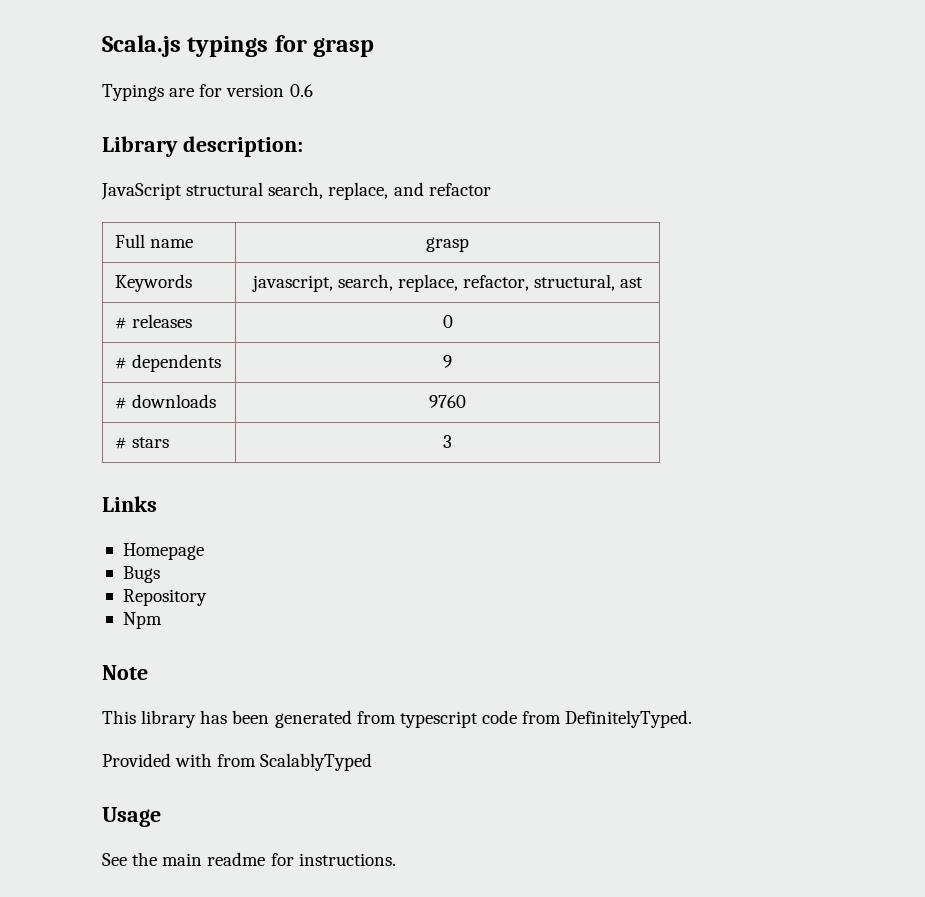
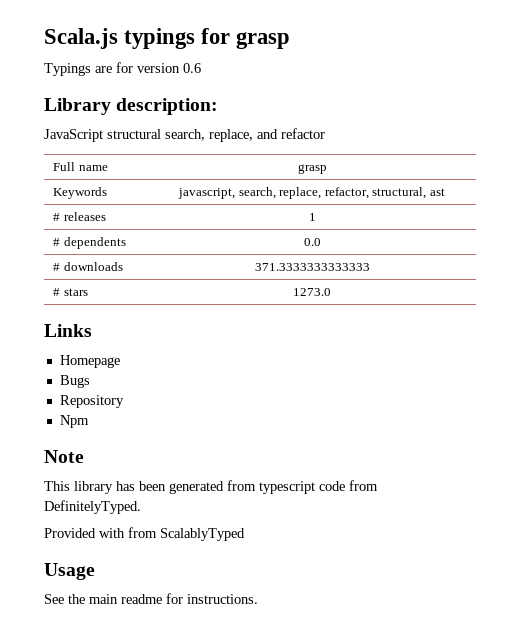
- # releases | 0
+ # releases | 1
- # dependents | 9
+ # dependents | 0.0
- # downloads | 9760
+ # downloads | 371.3333333333333
- # stars | 3
+ # stars | 1273.0

